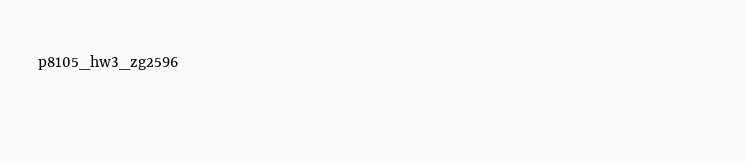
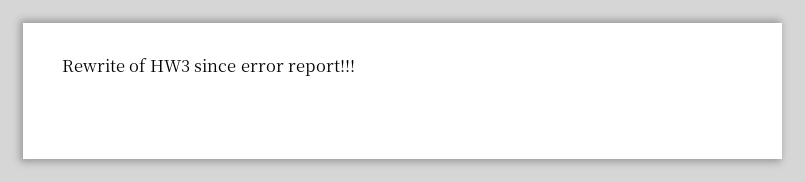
- p8105_hw3_zg2596
+ Rewrite of HW3 since error report!!!

